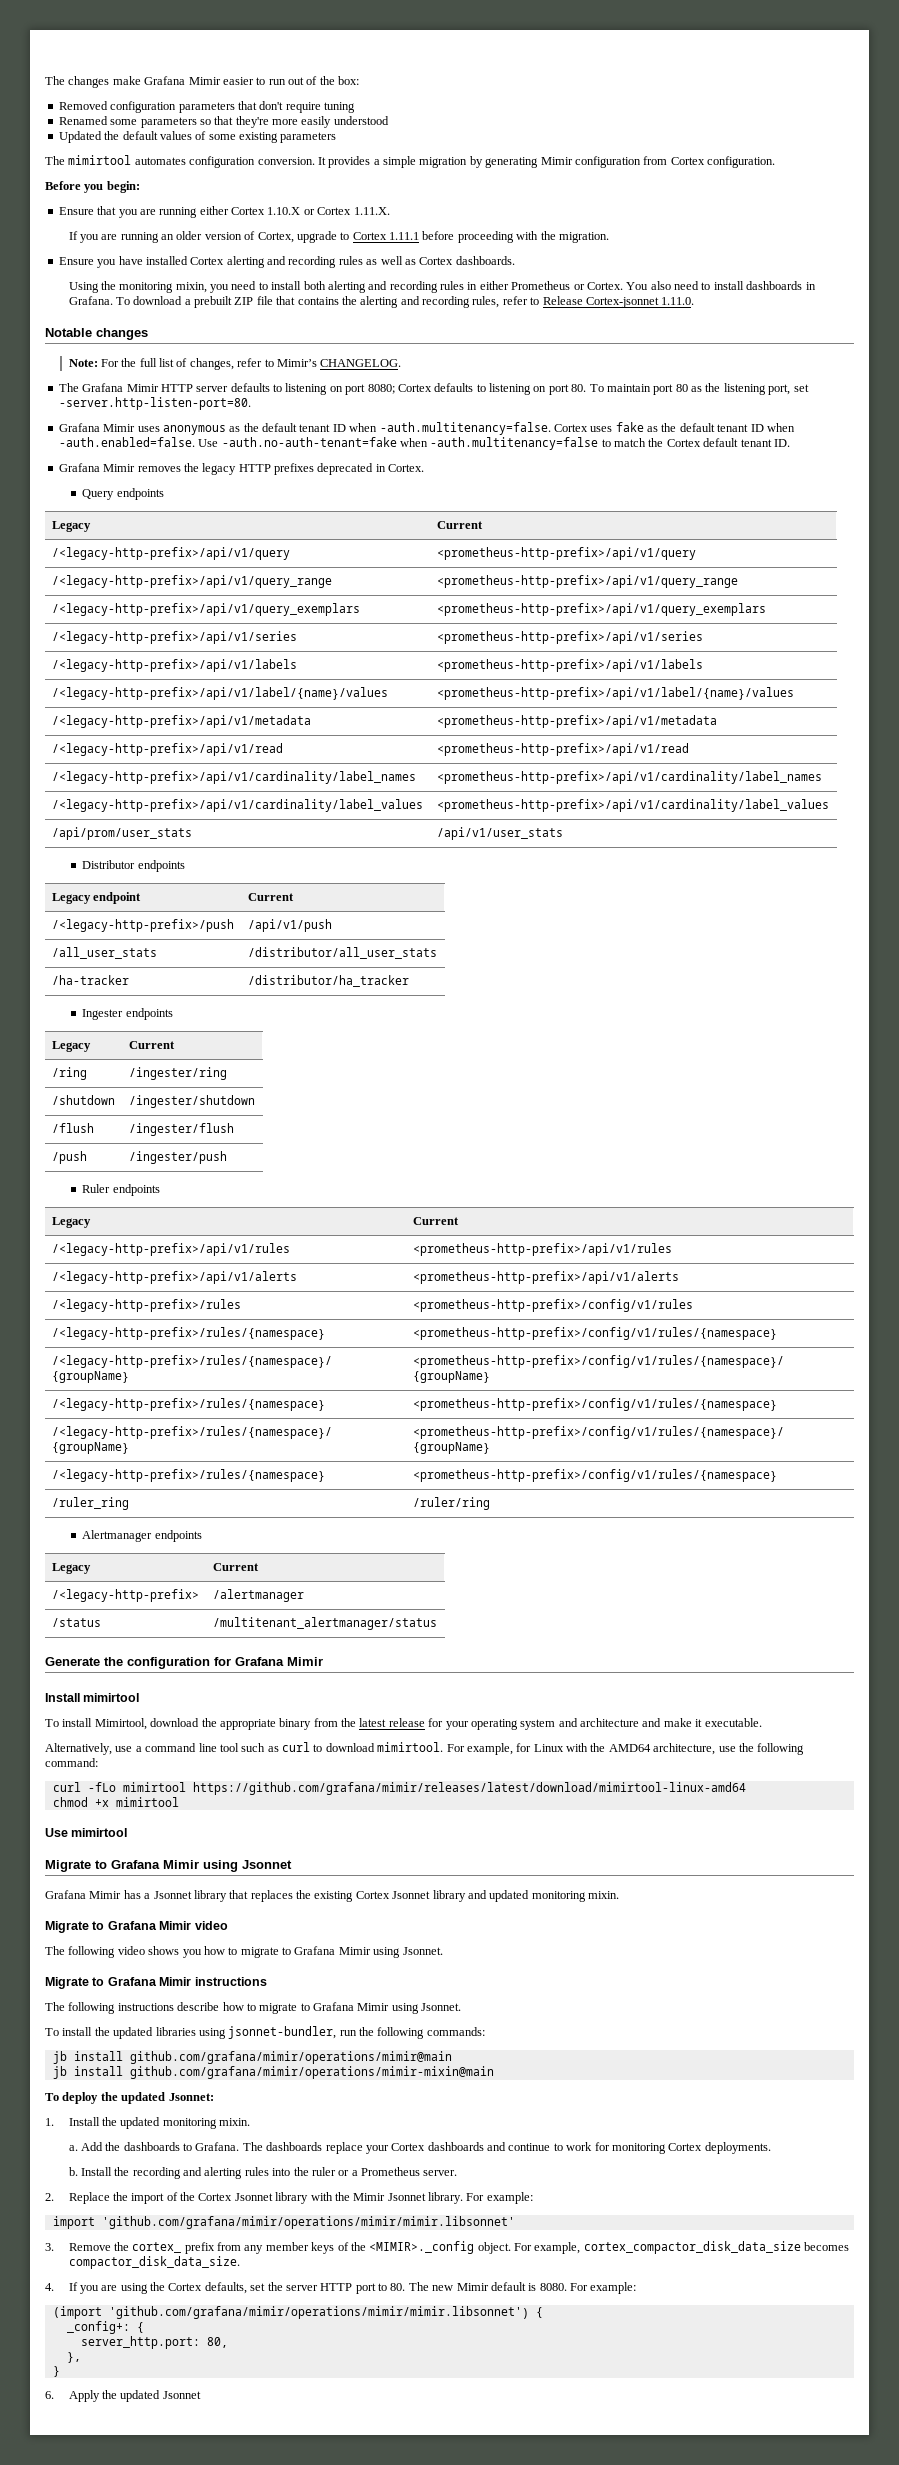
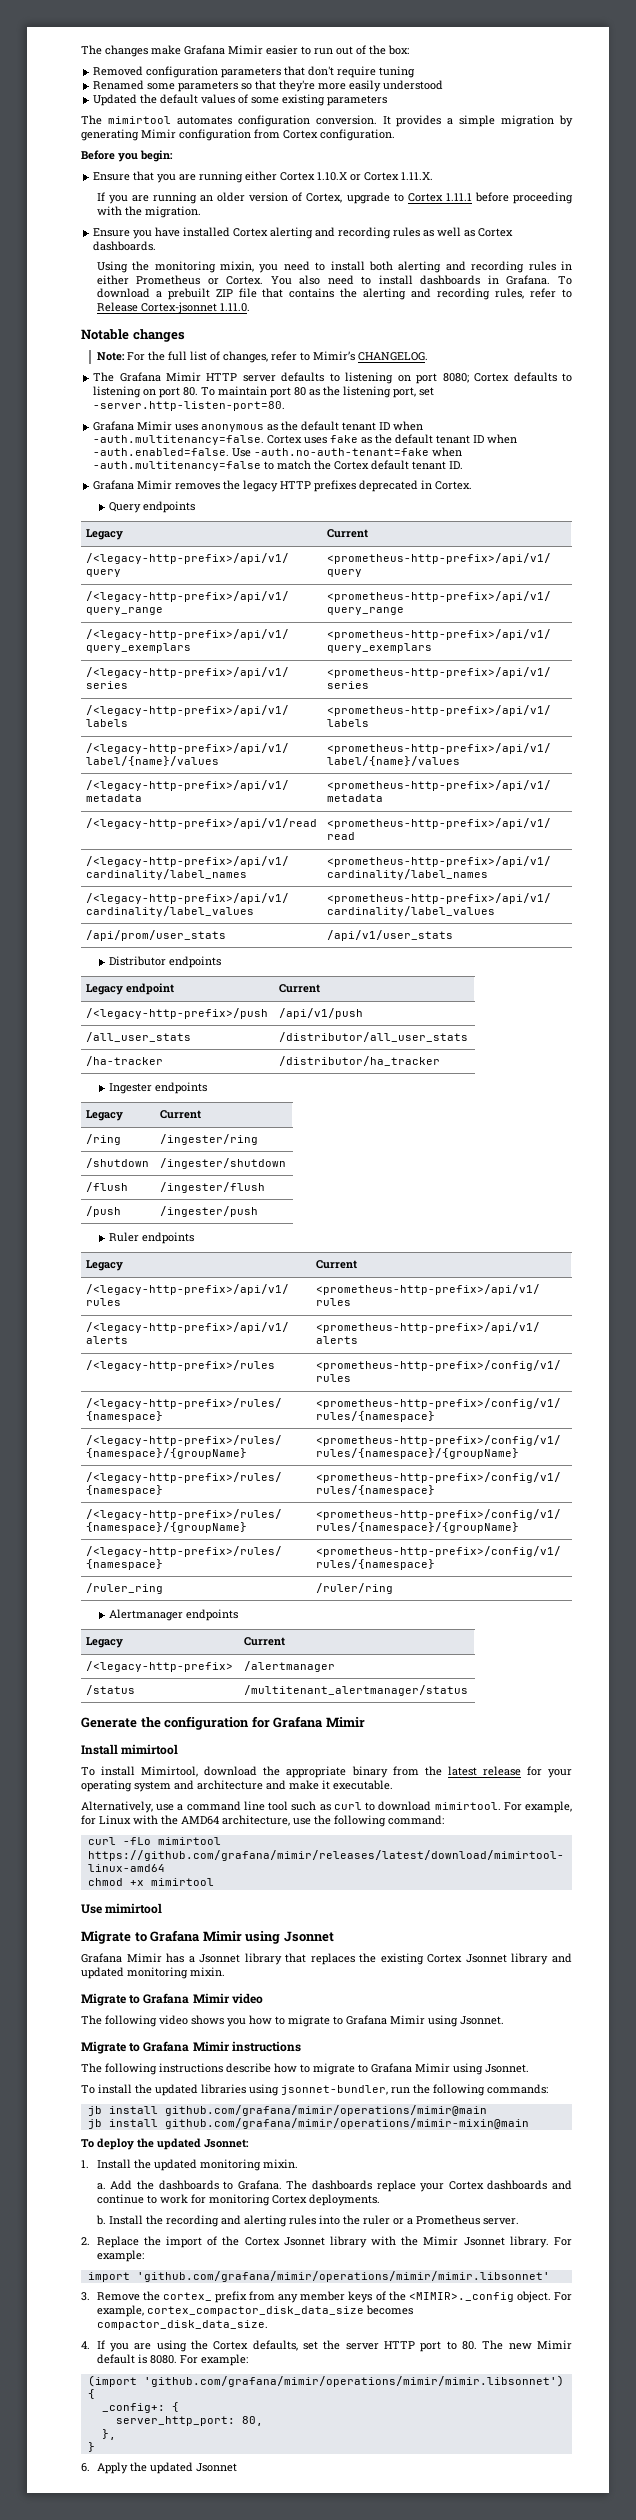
- server_http.port: 80,
+ server_http_port: 80,

